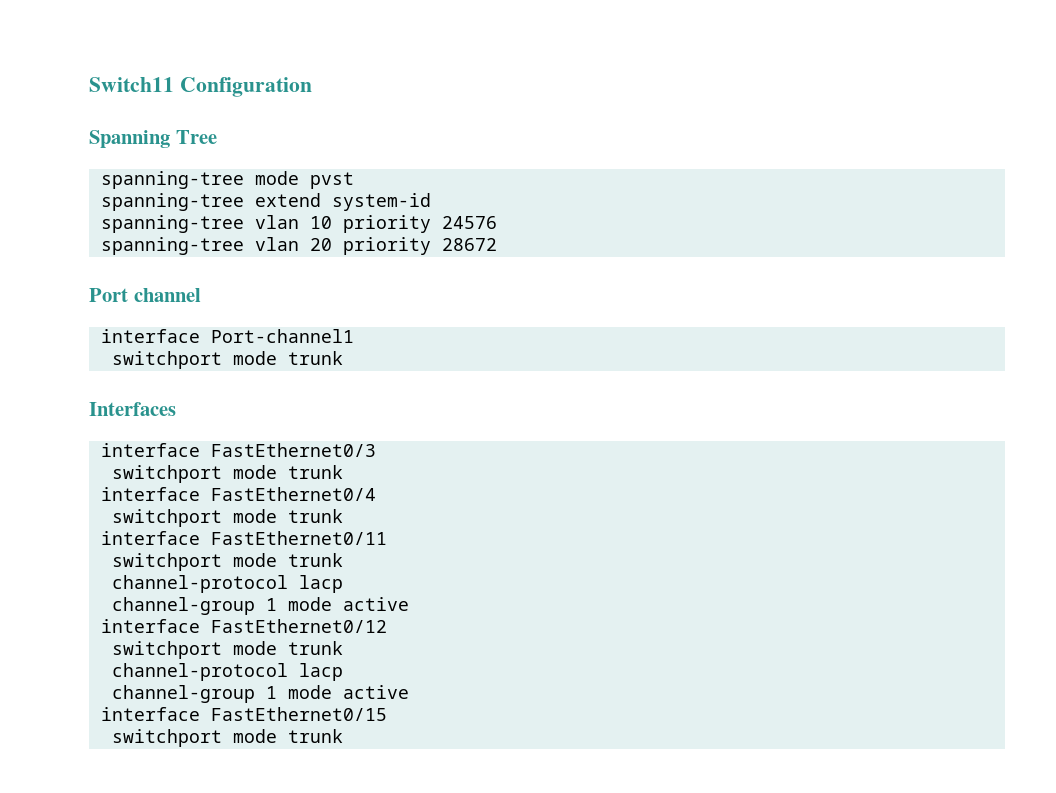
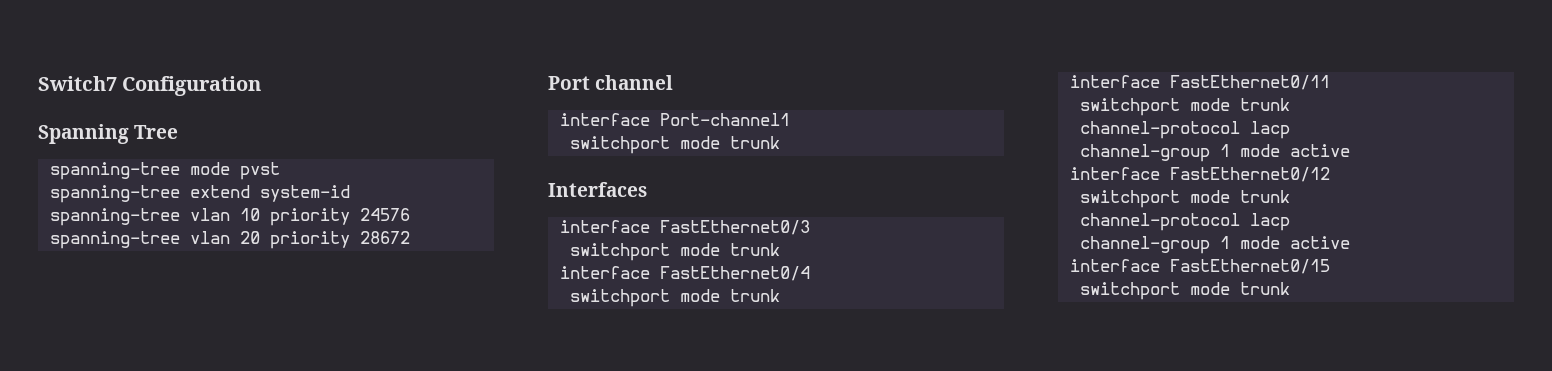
- Switch11 Configuration
+ Switch7 Configuration

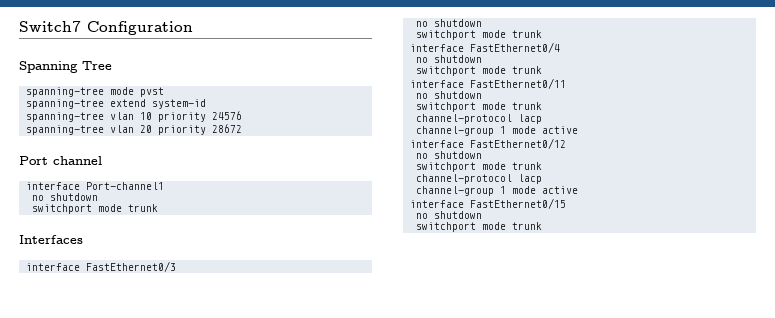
  interface Port-channel1
+ no shutdown
  interface FastEthernet0/3
+ no shutdown
  interface FastEthernet0/4
+ no shutdown
  interface FastEthernet0/11
+ no shutdown
  interface FastEthernet0/12
+ no shutdown
  interface FastEthernet0/15
+ no shutdown

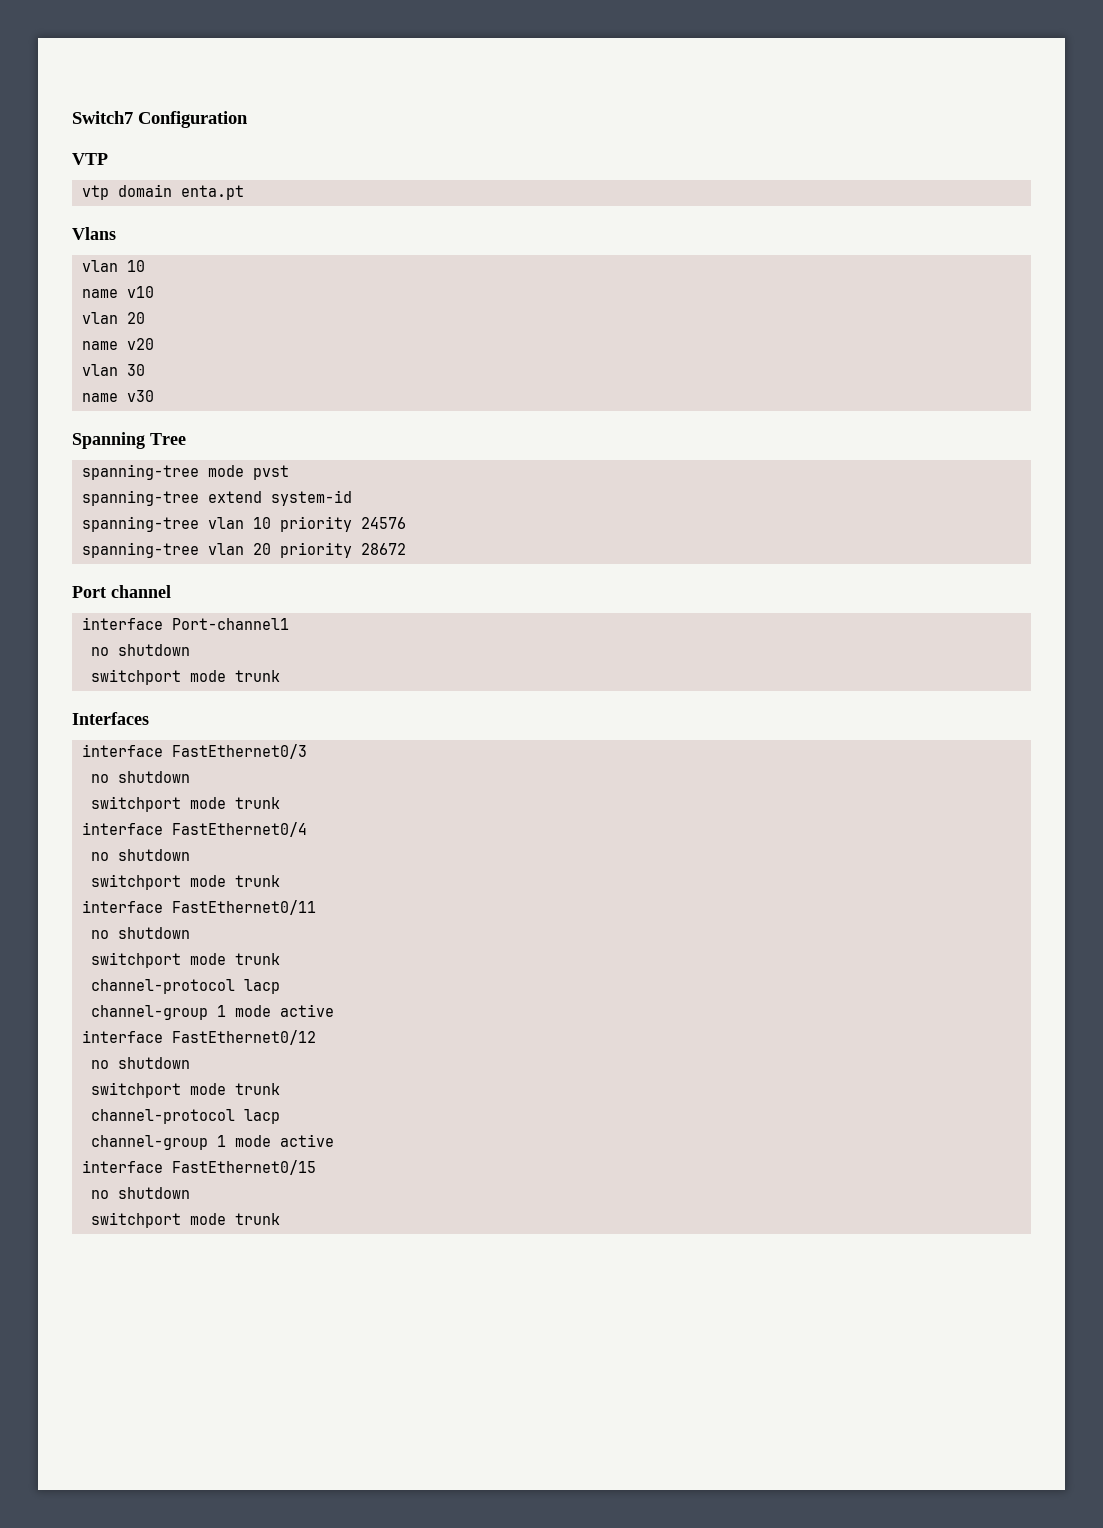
+ VTP
+ vtp domain enta.pt
+ Vlans
+ vlan 10
+ name v10
+ vlan 20
+ name v20
+ vlan 30
+ name v30

